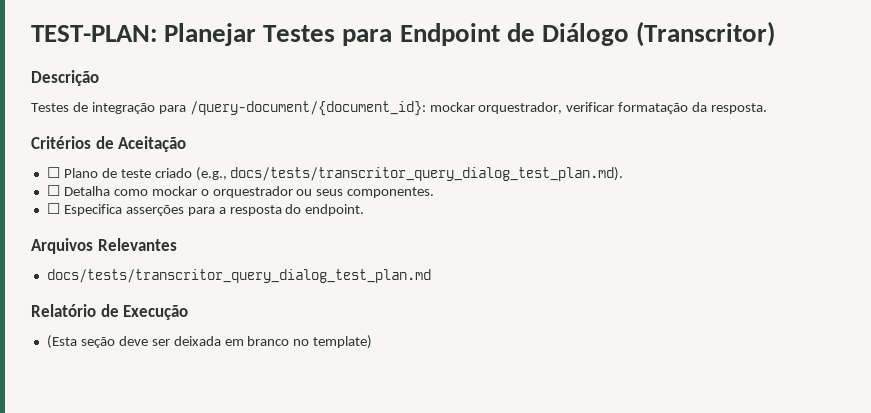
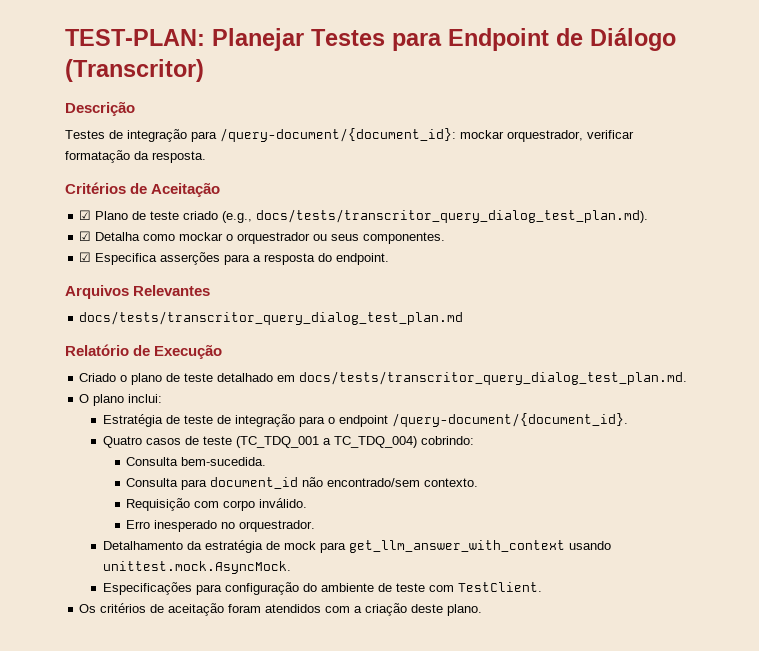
- ☐ Plano de teste criado (e.g., docs/tests/transcritor_query_dialog_test_plan.md).
+ ☑ Plano de teste criado (e.g., docs/tests/transcritor_query_dialog_test_plan.md).
- ☐ Detalha como mockar o orquestrador ou seus componentes.
+ ☑ Detalha como mockar o orquestrador ou seus componentes.
- ☐ Especifica asserções para a resposta do endpoint.
+ ☑ Especifica asserções para a resposta do endpoint.
- (Esta seção deve ser deixada em branco no template)
+ Criado o plano de teste detalhado em docs/tests/transcritor_query_dialog_test_plan.md.
+ O plano inclui:
+ Estratégia de teste de integração para o endpoint /query-document/{document_id}.
+ Quatro casos de teste (TC_TDQ_001 a TC_TDQ_004) cobrindo:
+ Consulta bem-sucedida.
+ Consulta para document_id não encontrado/sem contexto.
+ Requisição com corpo inválido.
+ Erro inesperado no orquestrador.
+ Detalhamento da estratégia de mock para get_llm_answer_with_context usando unittest.mock.AsyncMock.
+ Especificações para configuração do ambiente de teste com TestClient.
+ Os critérios de aceitação foram atendidos com a criação deste plano.

